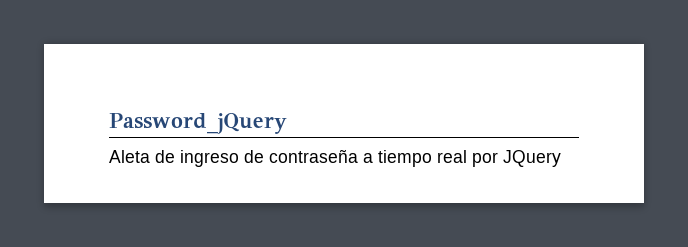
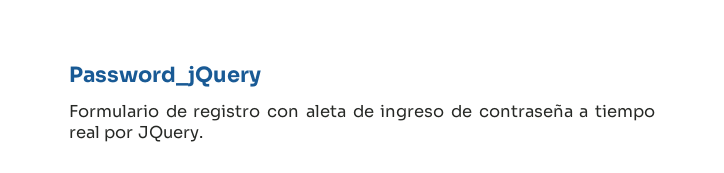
- Aleta de ingreso de contraseña a tiempo real por JQuery
+ Formulario de registro con aleta de ingreso de contraseña a tiempo real por JQuery.

